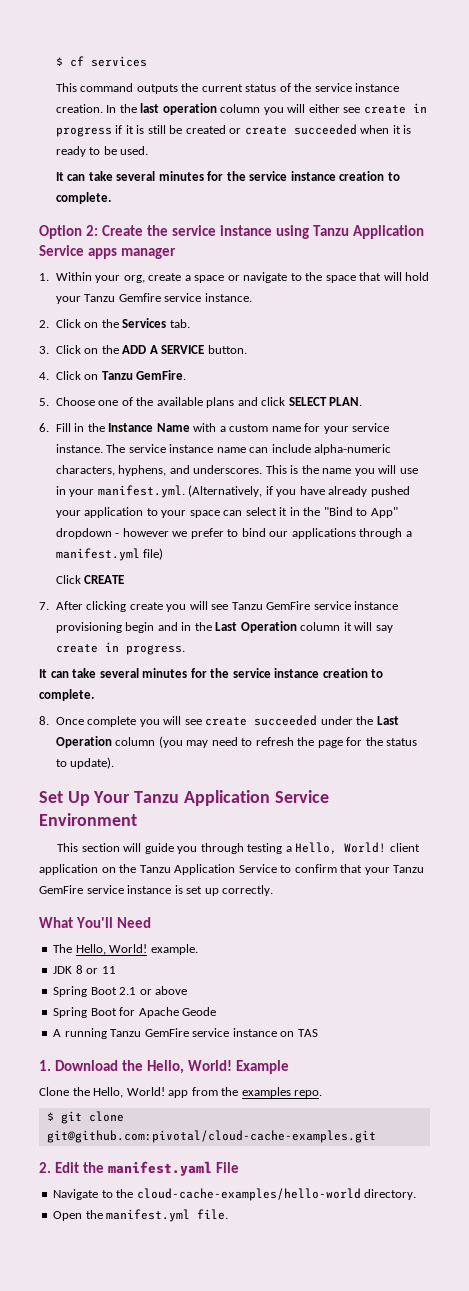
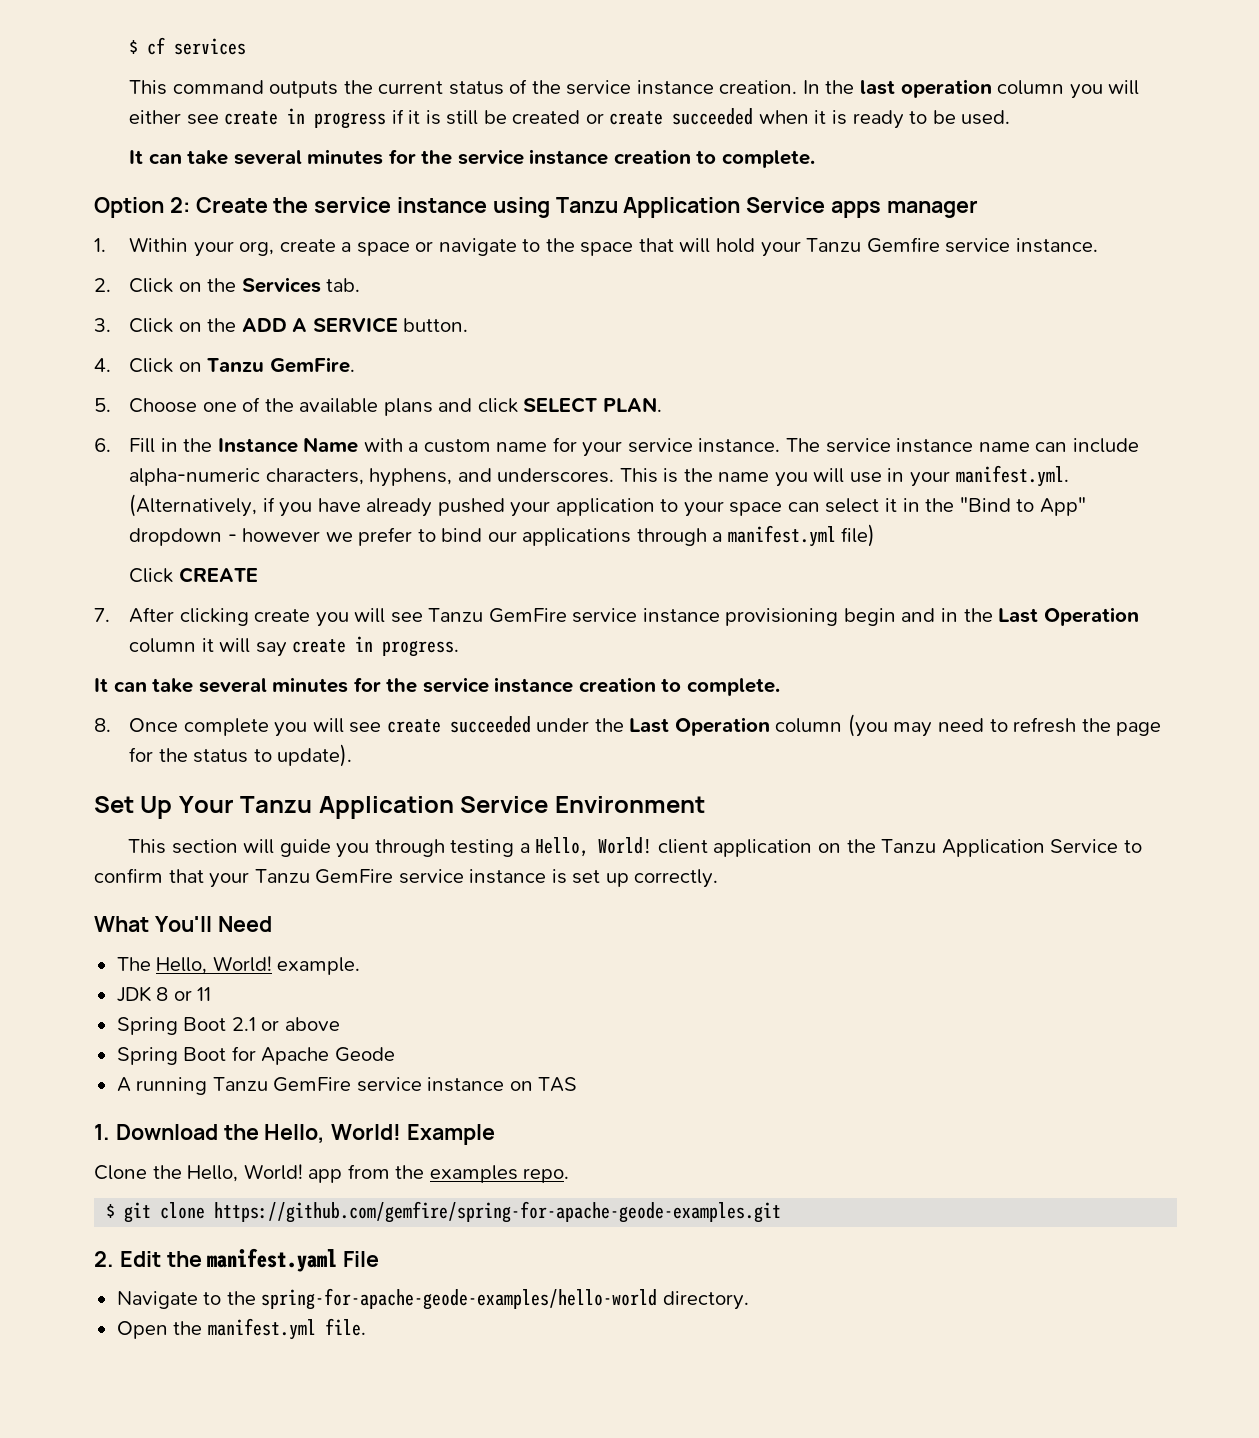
- $ git clone git@github.com:pivotal/cloud-cache-examples.git
+ $ git clone https://github.com/gemfire/spring-for-apache-geode-examples.git
- Navigate to the cloud-cache-examples/hello-world directory.
+ Navigate to the spring-for-apache-geode-examples/hello-world directory.

